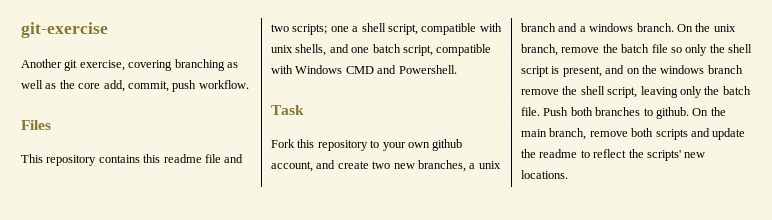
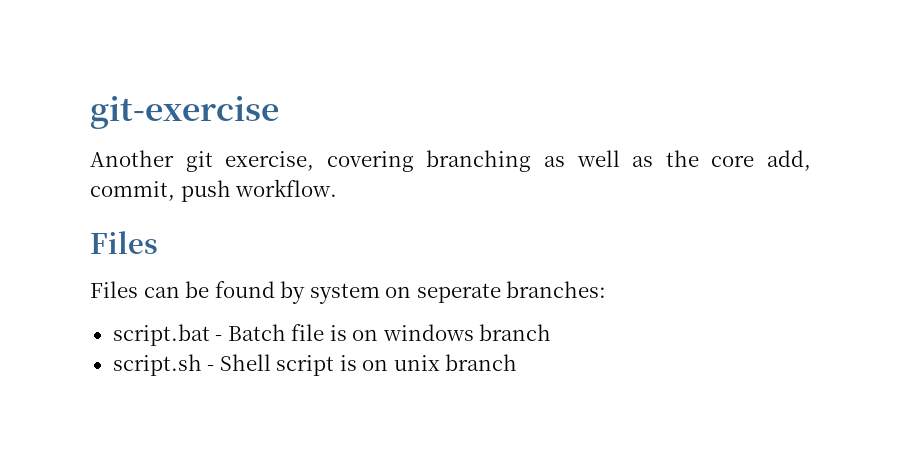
- This repository contains this readme file and two scripts; one a shell script, compatible with unix shells, and one batch script, compatible with Windows CMD and Powershell.
- Task
- Fork this repository to your own github account, and create two new branches, a unix branch and a windows branch. On the unix branch, remove the batch file so only the shell script is present, and on the windows branch remove the shell script, leaving only the batch file. Push both branches to github. On the main branch, remove both scripts and update the readme to reflect the scripts' new locations.
+ Files can be found by system on seperate branches:
+ script.bat - Batch file is on windows branch
+ script.sh - Shell script is on unix branch

